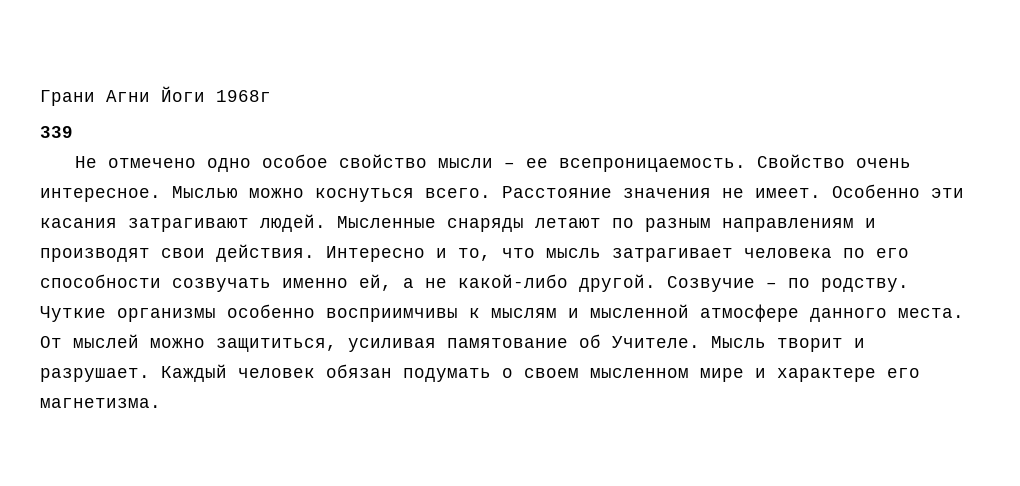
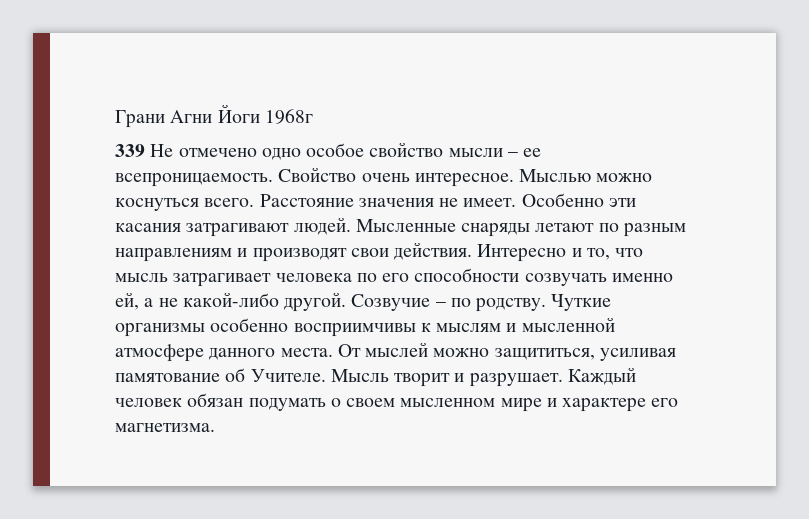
- 339
- Не отмечено одно особое свойство мысли – ее всепроницаемость.
+ 339 Не отмечено одно особое свойство мысли – ее всепроницаемость.

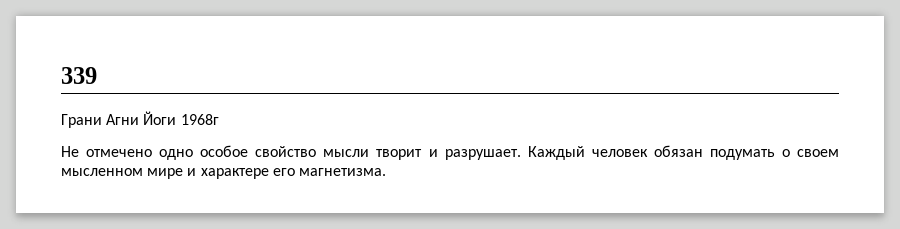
+ 339
- 339 Не отмечено одно особое свойство мысли – ее всепроницаемость. Свойство очень интересное. Мыслью можно коснуться всего. Расстояние значения не имеет. Особенно эти касания затрагивают людей. Мысленные снаряды летают по разным направлениям и производят свои действия. Интересно и то, что мысль затрагивает человека по его способности созвучать именно ей, а не какой-либо другой. Созвучие – по родству. Чуткие организмы особенно восприимчивы к мыслям и мысленной атмосфере данного места. От мыслей можно защититься, усиливая памятование об Учителе. Мысль творит и разрушает.
+ Не отмечено одно особое свойство мысли творит и разрушает.

